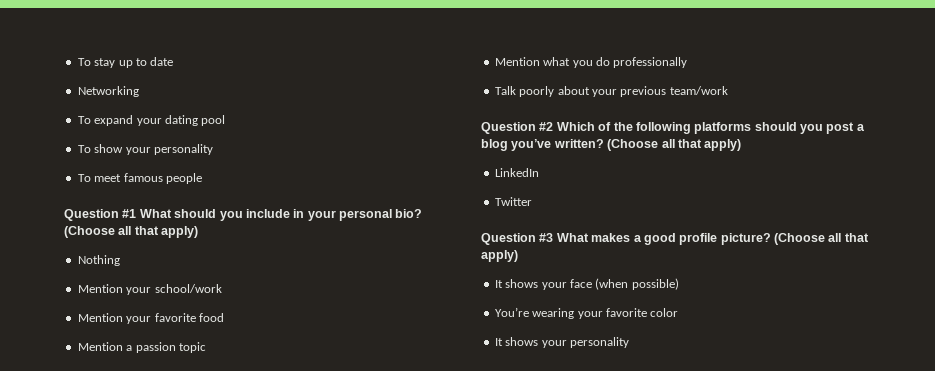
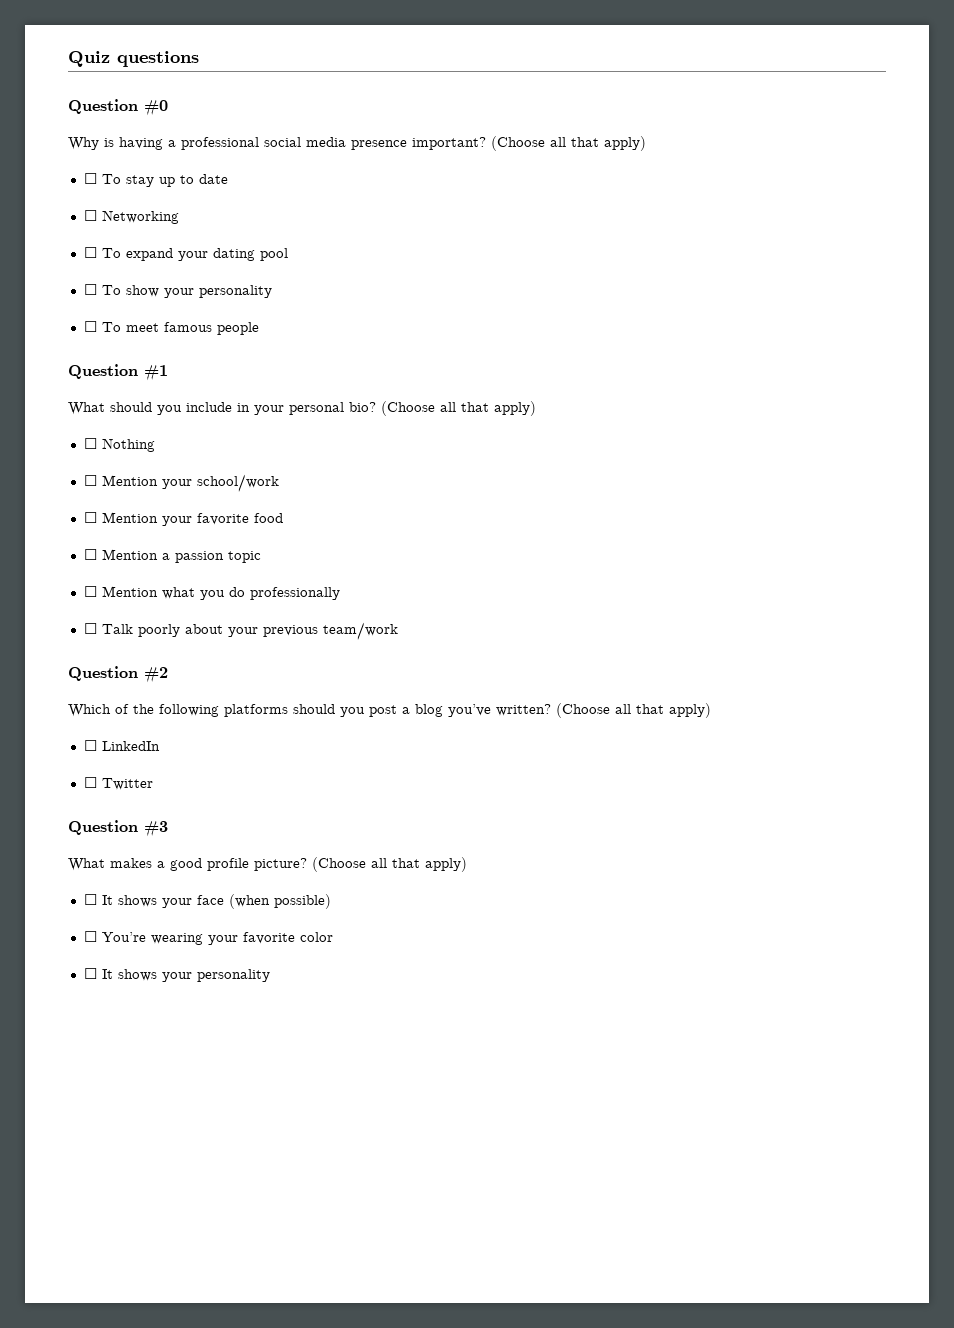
- To stay up to date
+ Quiz questions
+ Question #0
+ Why is having a professional social media presence important? (Choose all that apply)
+ ☐ To stay up to date
- Networking
+ ☐ Networking
- To expand your dating pool
+ ☐ To expand your dating pool
- To show your personality
+ ☐ To show your personality
- To meet famous people
+ ☐ To meet famous people
- Question #1 What should you include in your personal bio?
+ Question #1
+ What should you include in your personal bio?
- Nothing
+ ☐ Nothing
- Mention your school/work
+ ☐ Mention your school/work
- Mention your favorite food
+ ☐ Mention your favorite food
- Mention a passion topic
+ ☐ Mention a passion topic
- Mention what you do professionally
+ ☐ Mention what you do professionally
- Talk poorly about your previous team/work
+ ☐ Talk poorly about your previous team/work
- Question #2 Which of the following platforms should you post a blog you’ve written?
+ Question #2
+ Which of the following platforms should you post a blog you’ve written?
- LinkedIn
+ ☐ LinkedIn
- Twitter
+ ☐ Twitter
- Question #3 What makes a good profile picture?
+ Question #3
+ What makes a good profile picture?
- It shows your face (when possible)
+ ☐ It shows your face (when possible)
- You’re wearing your favorite color
+ ☐ You’re wearing your favorite color
- It shows your personality
+ ☐ It shows your personality

